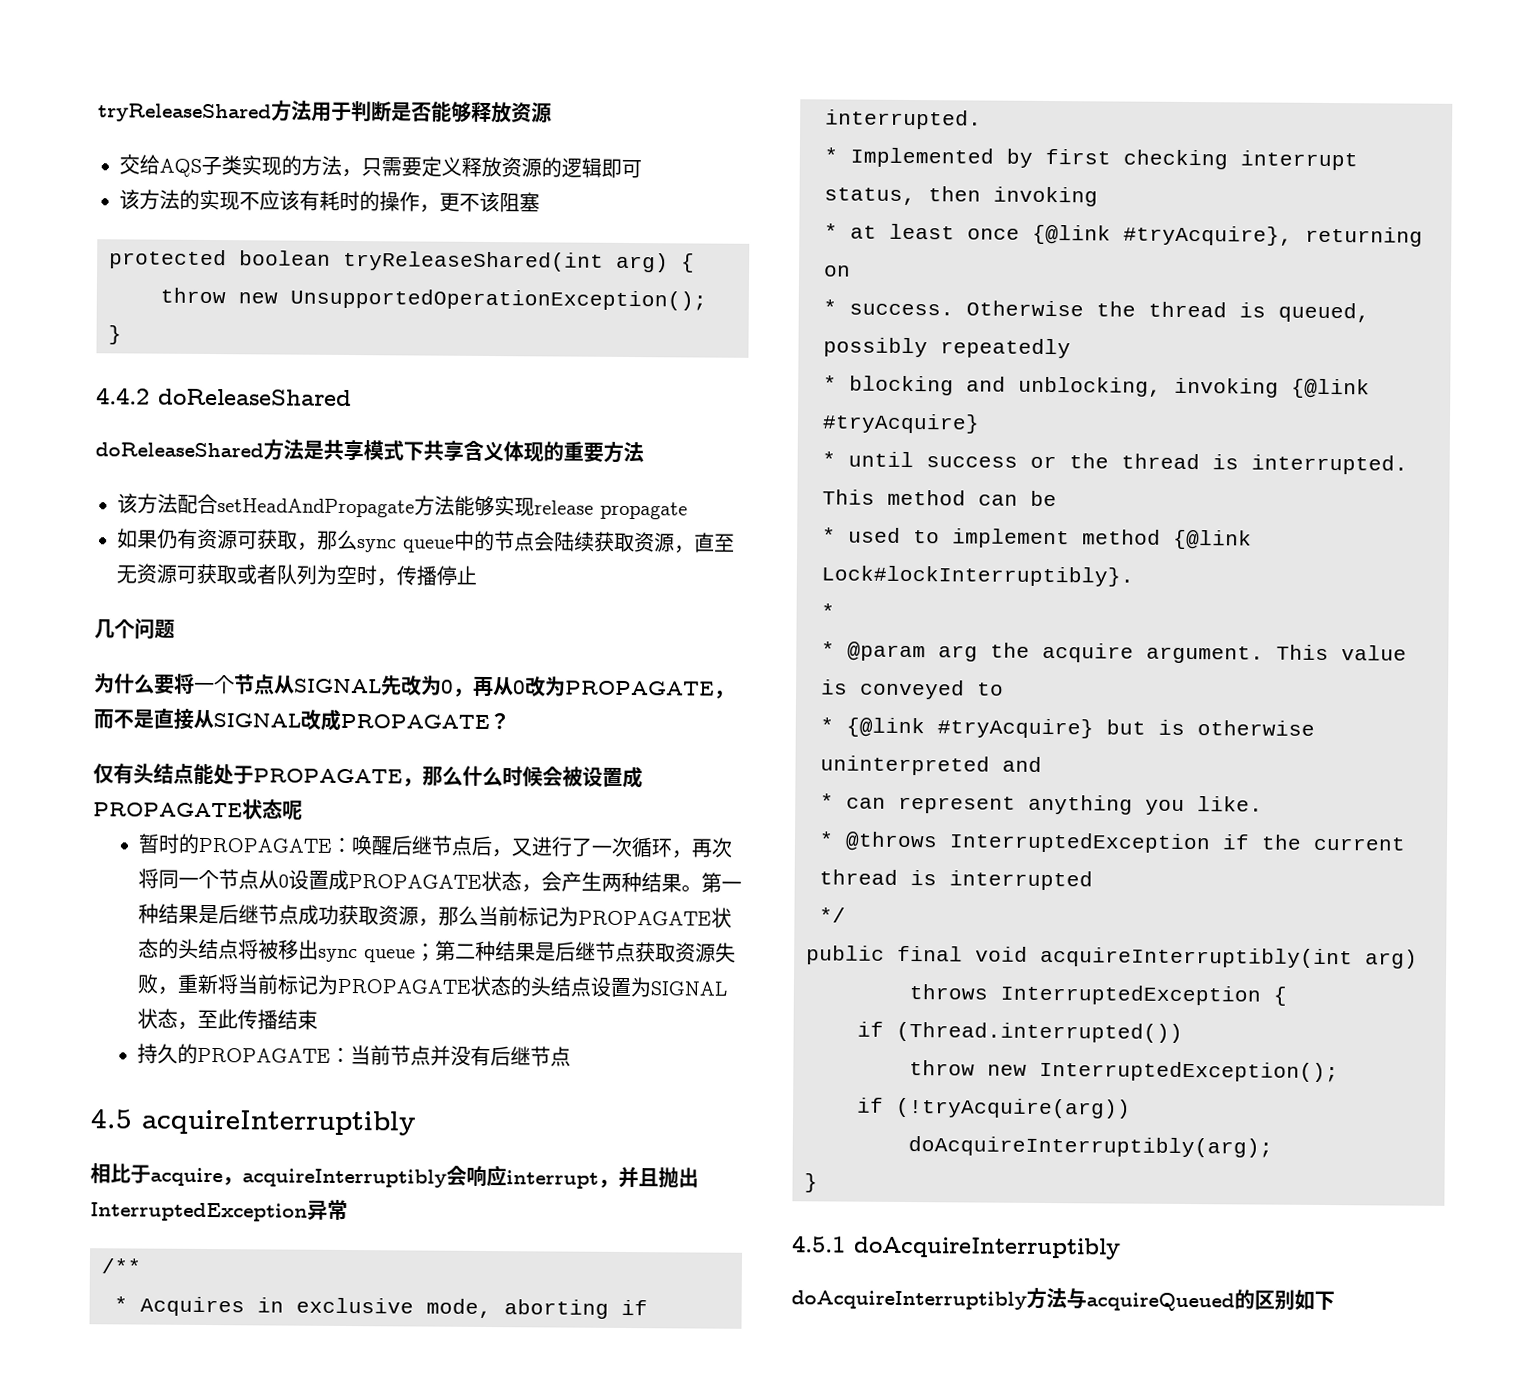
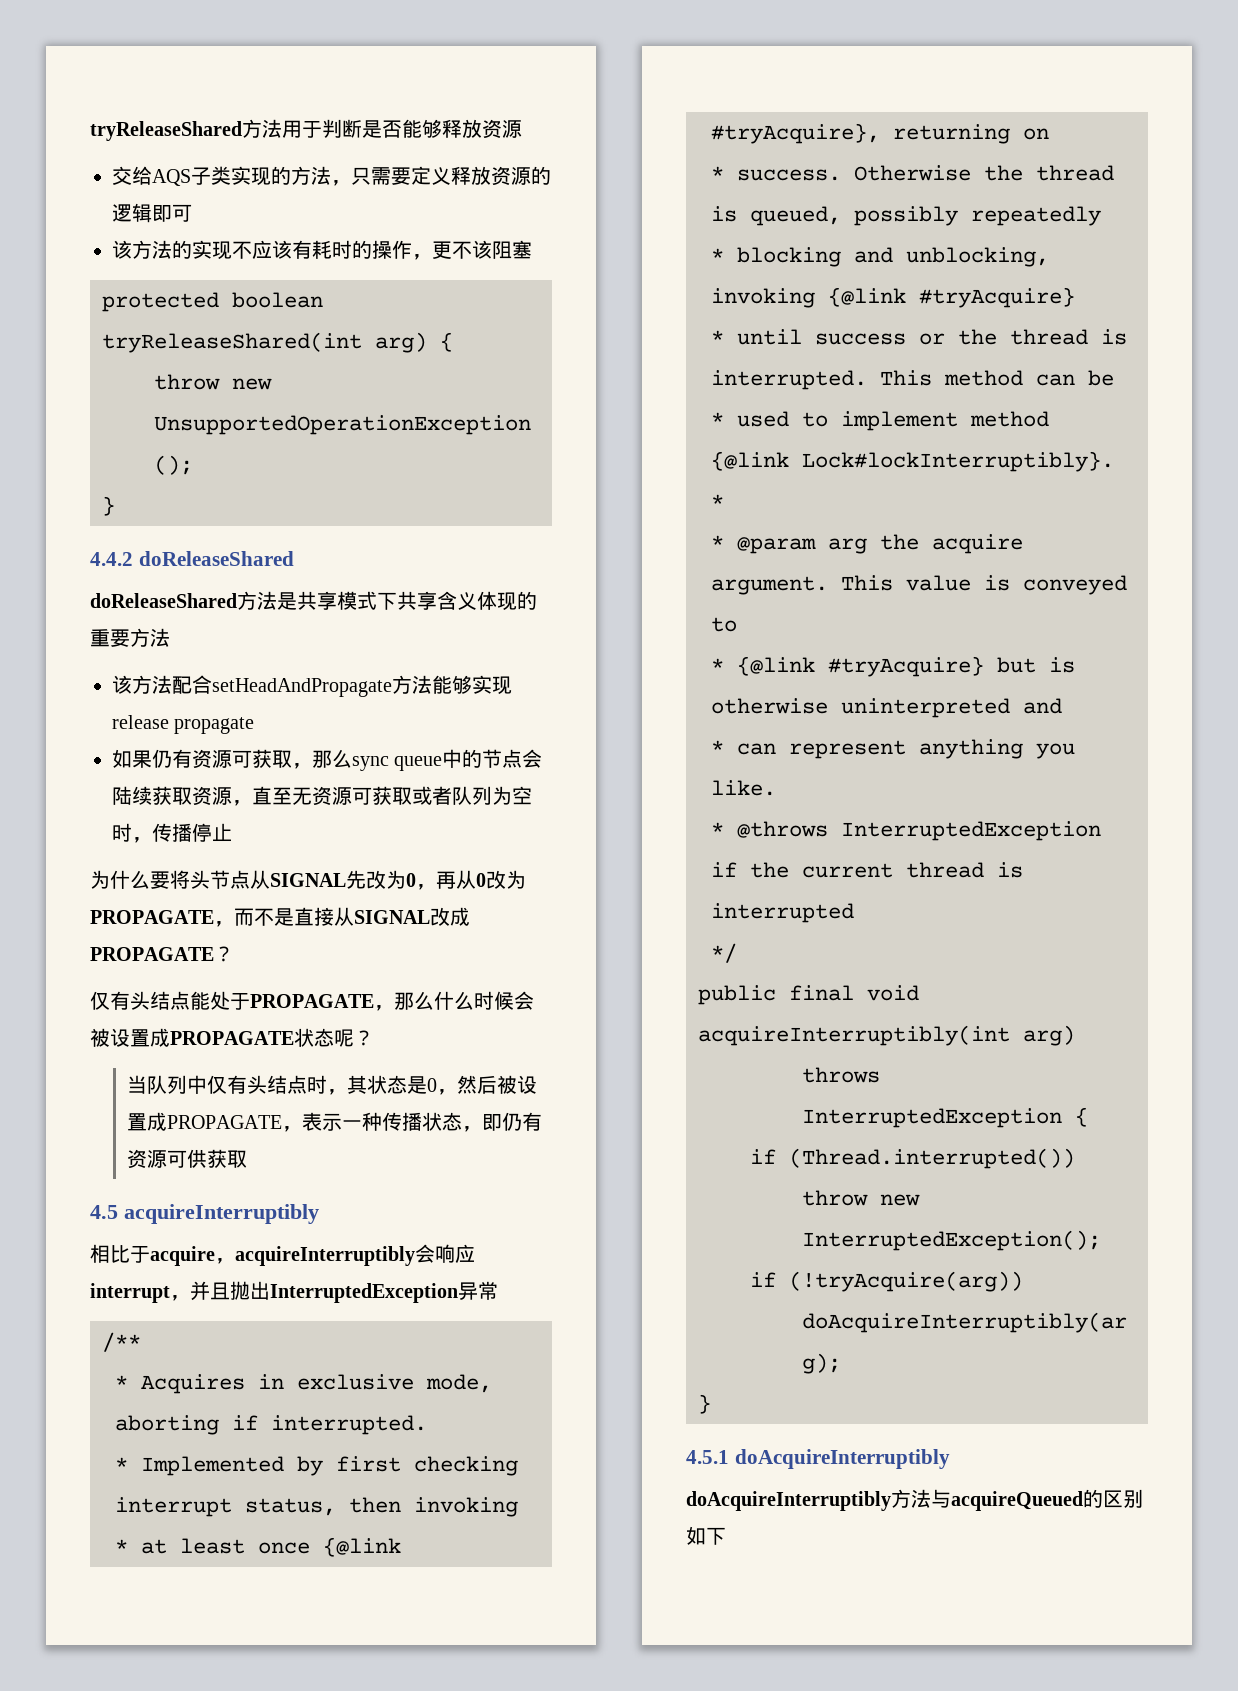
- 几个问题
- 为什么要将一个节点从SIGNAL先改为0，再从0改为PROPAGATE，而不是直接从SIGNAL改成PROPAGATE？
+ 为什么要将头节点从SIGNAL先改为0，再从0改为PROPAGATE，而不是直接从SIGNAL改成PROPAGATE？
- 仅有头结点能处于PROPAGATE，那么什么时候会被设置成PROPAGATE状态呢
- 暂时的PROPAGATE：唤醒后继节点后，又进行了一次循环，再次将同一个节点从0设置成PROPAGATE状态，会产生两种结果。第一种结果是后继节点成功获取资源，那么当前标记为PROPAGATE状态的头结点将被移出sync queue；第二种结果是后继节点获取资源失败，重新将当前标记为PROPAGATE状态的头结点设置为SIGNAL状态，至此传播结束
- 持久的PROPAGATE：当前节点并没有后继节点
+ 仅有头结点能处于PROPAGATE，那么什么时候会被设置成PROPAGATE状态呢？
+ 当队列中仅有头结点时，其状态是0，然后被设置成PROPAGATE，表示一种传播状态，即仍有资源可供获取

